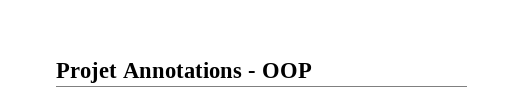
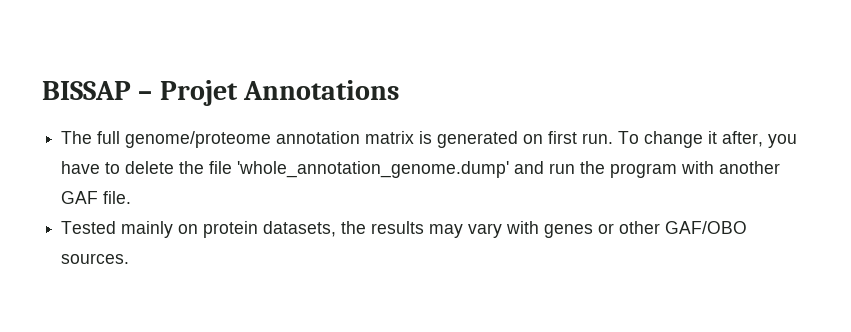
- Projet Annotations - OOP
+ BISSAP – Projet Annotations
+ The full genome/proteome annotation matrix is generated on first run. To change it after, you have to delete the file 'whole_annotation_genome.dump' and run the program with another GAF file.
+ Tested mainly on protein datasets, the results may vary with genes or other GAF/OBO sources.

